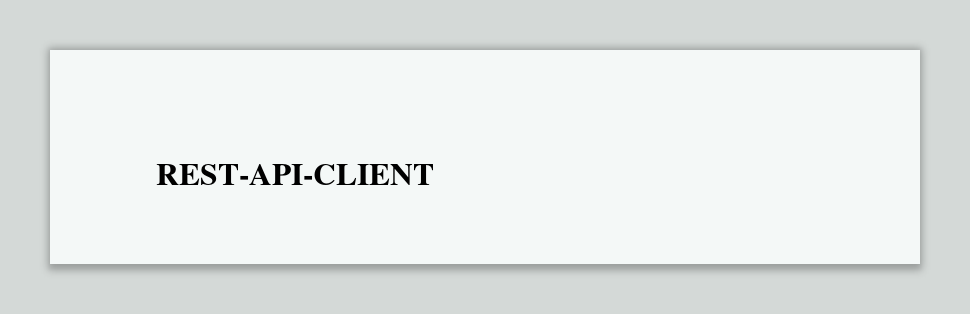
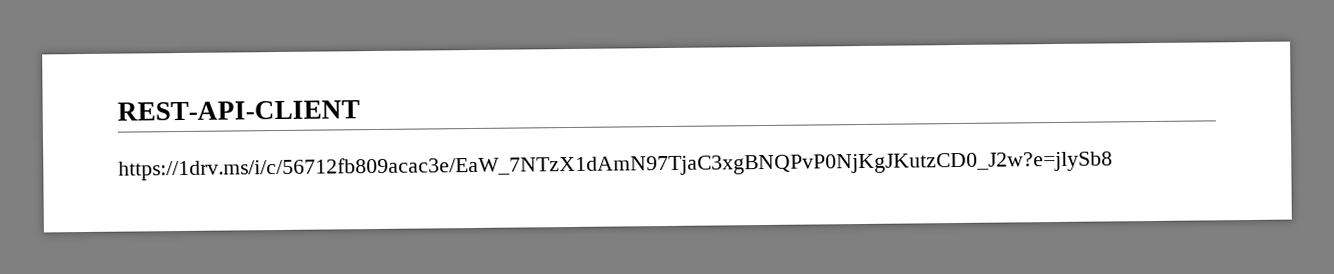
+ https://1drv.ms/i/c/56712fb809acac3e/EaW_7NTzX1dAmN97TjaC3xgBNQPvP0NjKgJKutzCD0_J2w?e=jlySb8

